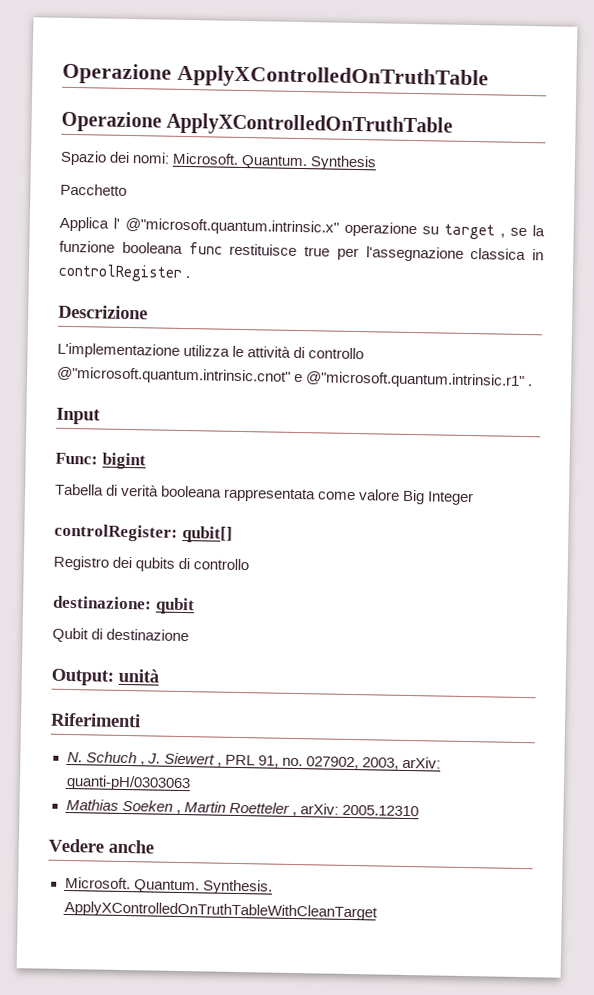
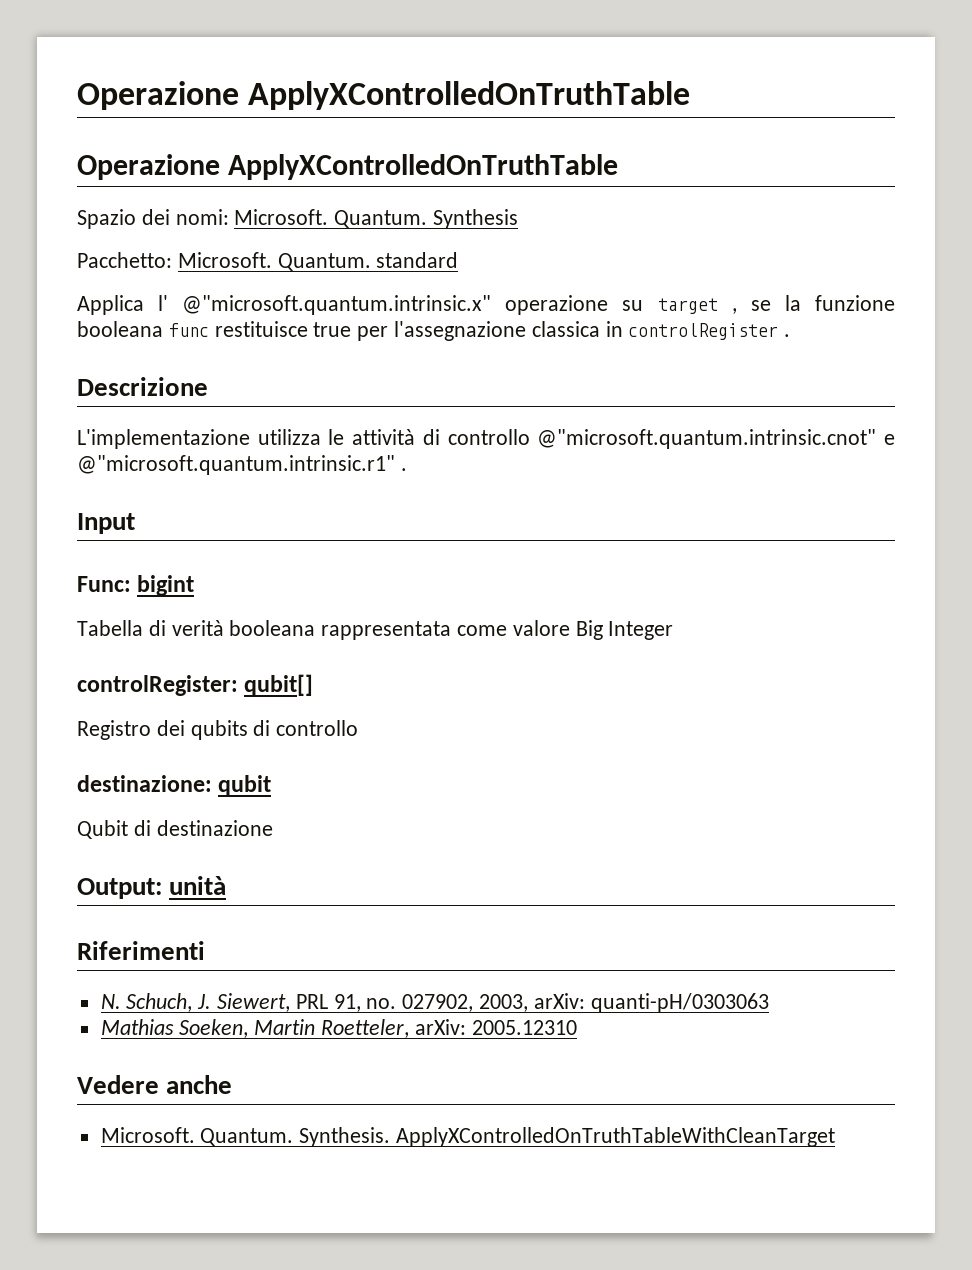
- Pacchetto
+ Pacchetto: Microsoft. Quantum. standard
- N. Schuch , J. Siewert , PRL 91, no. 027902, 2003, arXiv: quanti-pH/0303063
+ N. Schuch, J. Siewert, PRL 91, no. 027902, 2003, arXiv: quanti-pH/0303063
- Mathias Soeken , Martin Roetteler , arXiv: 2005.12310
+ Mathias Soeken, Martin Roetteler, arXiv: 2005.12310

